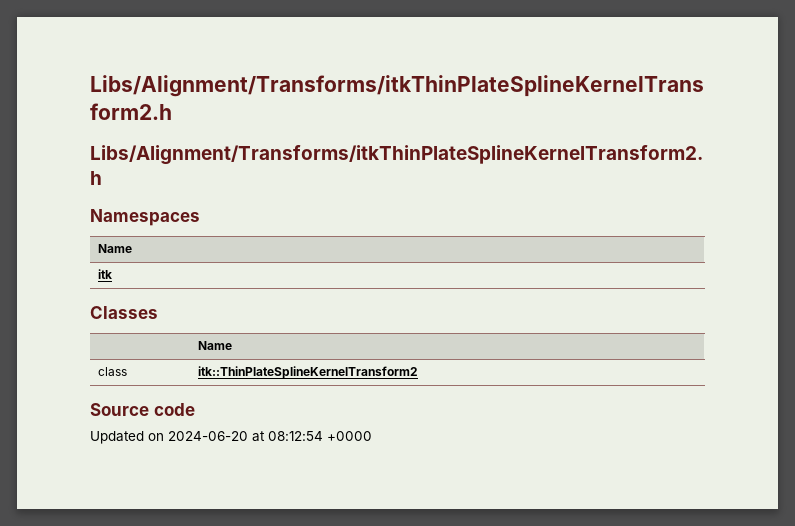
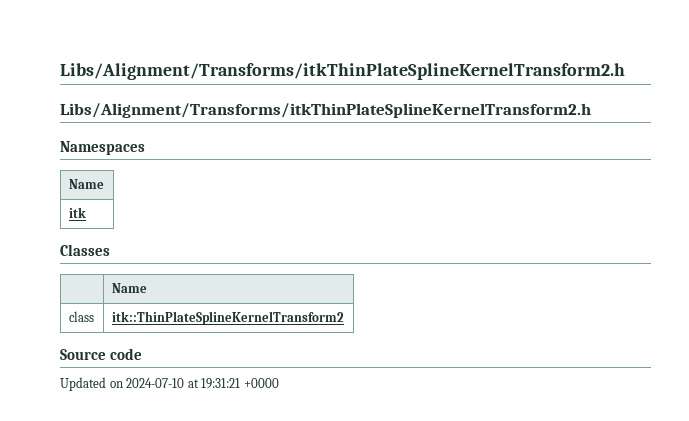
- Updated on 2024-06-20 at 08:12:54 +0000
+ Updated on 2024-07-10 at 19:31:21 +0000

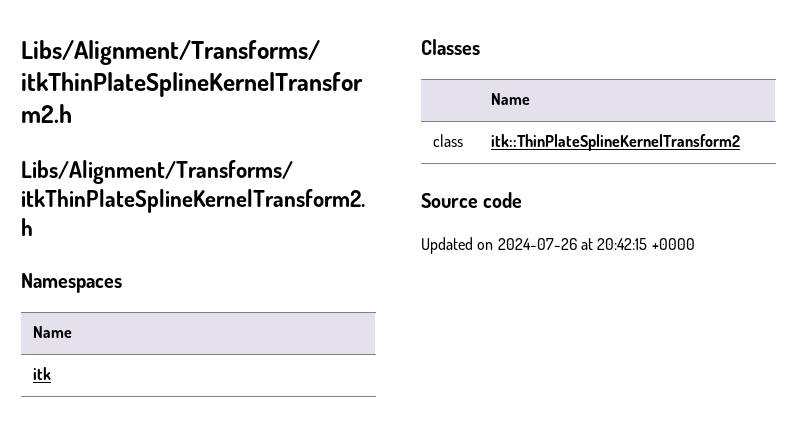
- Updated on 2024-07-10 at 19:31:21 +0000
+ Updated on 2024-07-26 at 20:42:15 +0000

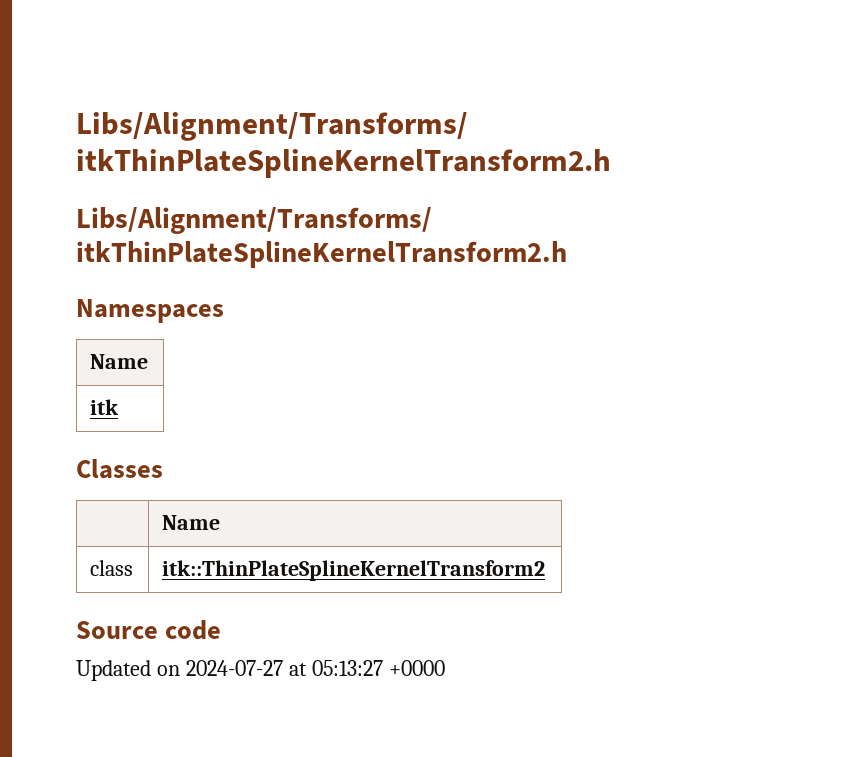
- Updated on 2024-07-26 at 20:42:15 +0000
+ Updated on 2024-07-27 at 05:13:27 +0000

